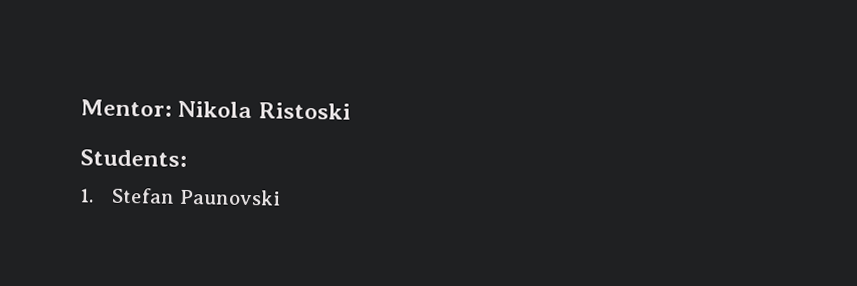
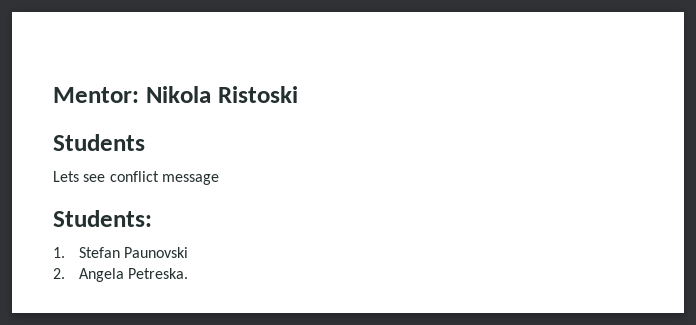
+ Students
+ Lets see conflict message
+ 2. Angela Petreska.

